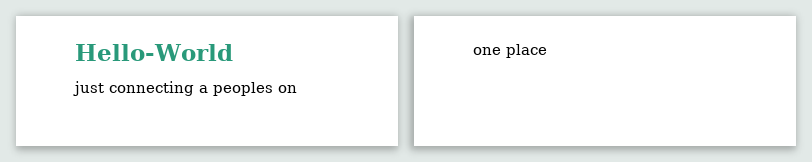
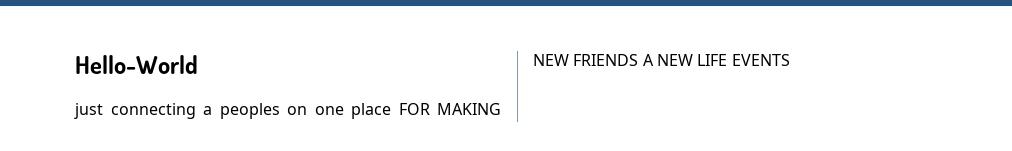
- just connecting a peoples on one place
+ just connecting a peoples on one place FOR MAKING NEW FRIENDS A NEW LIFE EVENTS

